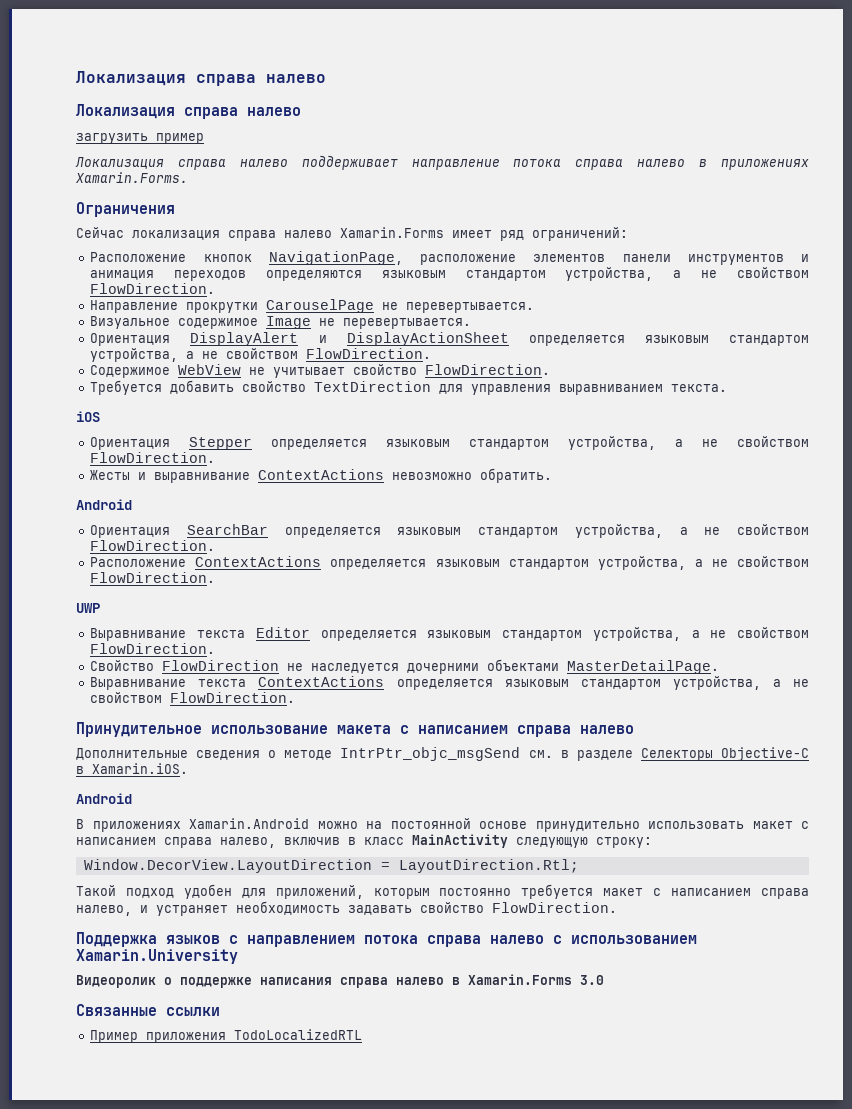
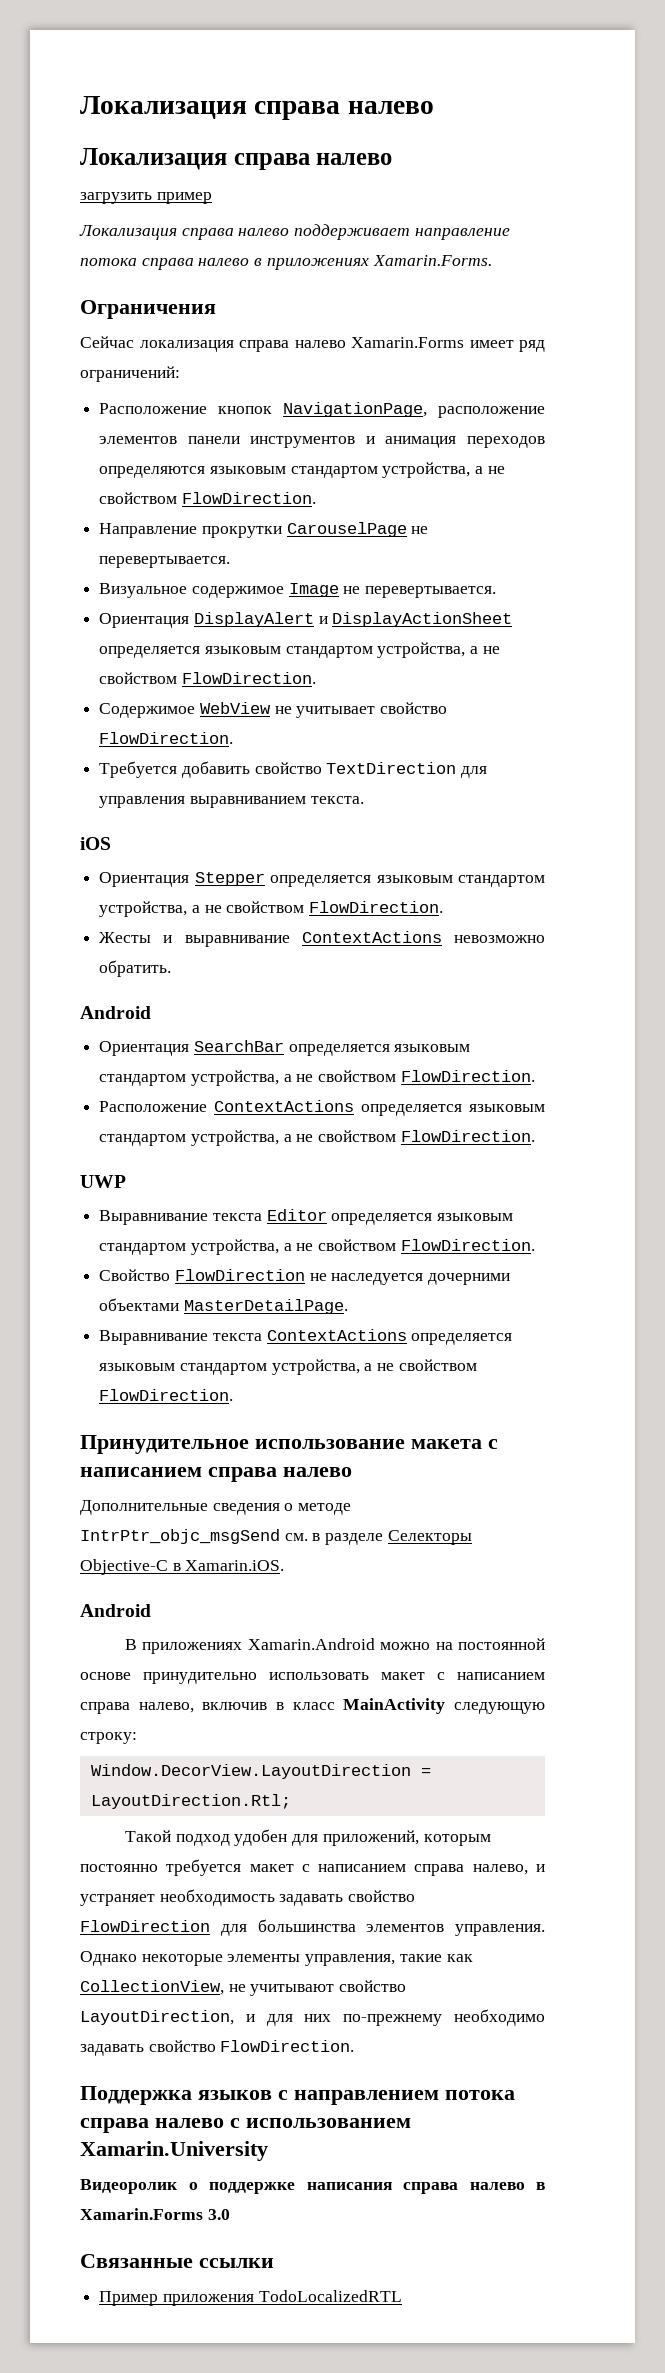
- Такой подход удобен для приложений, которым постоянно требуется макет с написанием справа налево, и устраняет необходимость задавать свойство FlowDirection.
+ Такой подход удобен для приложений, которым постоянно требуется макет с написанием справа налево, и устраняет необходимость задавать свойство FlowDirection для большинства элементов управления. Однако некоторые элементы управления, такие как CollectionView, не учитывают свойство LayoutDirection, и для них по-прежнему необходимо задавать свойство FlowDirection.

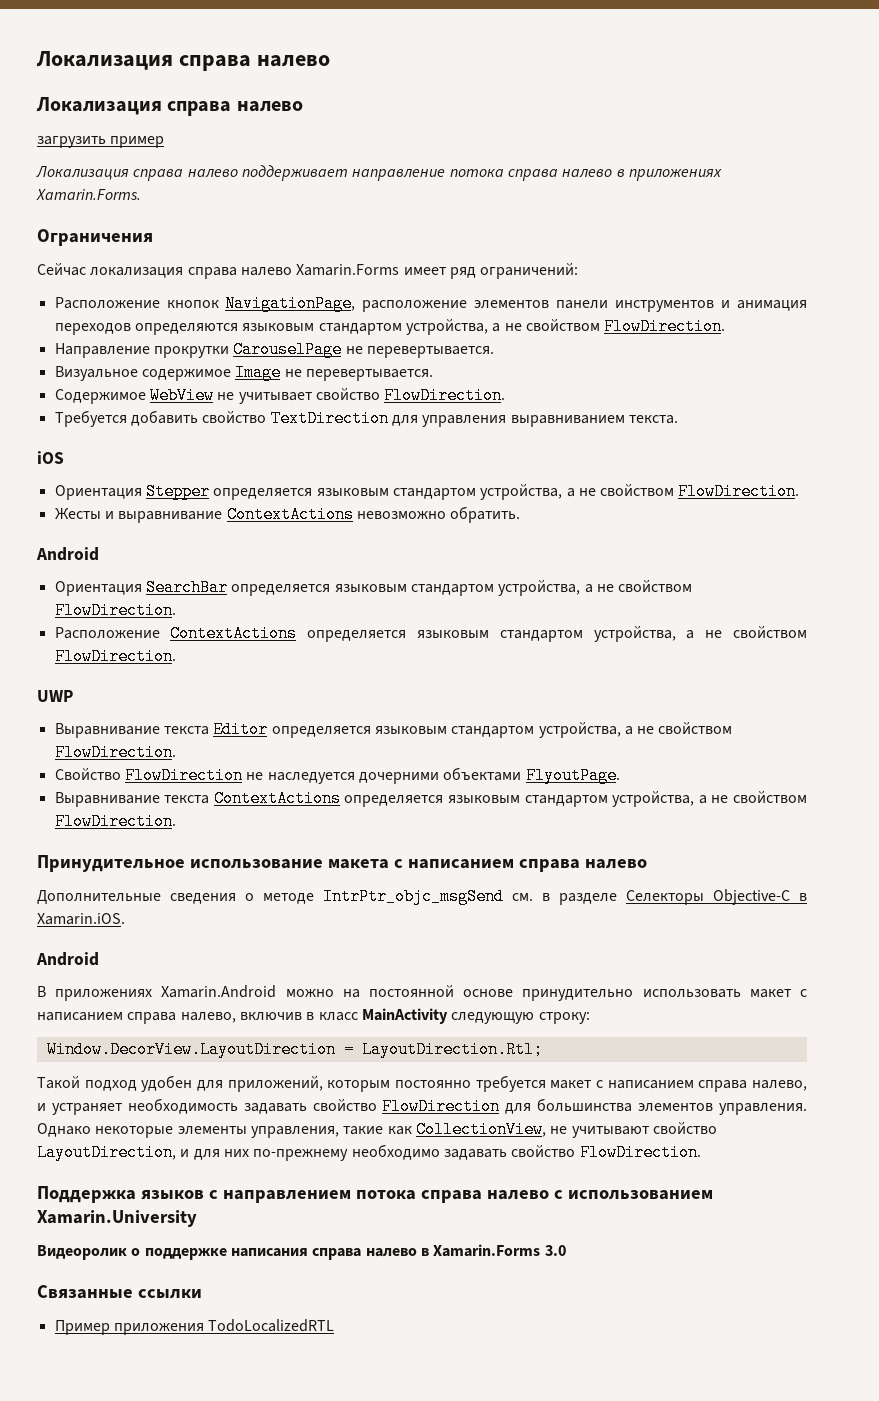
- Ориентация DisplayAlert и DisplayActionSheet определяется языковым стандартом устройства, а не свойством FlowDirection.
- Свойство FlowDirection не наследуется дочерними объектами MasterDetailPage.
+ Свойство FlowDirection не наследуется дочерними объектами FlyoutPage.

